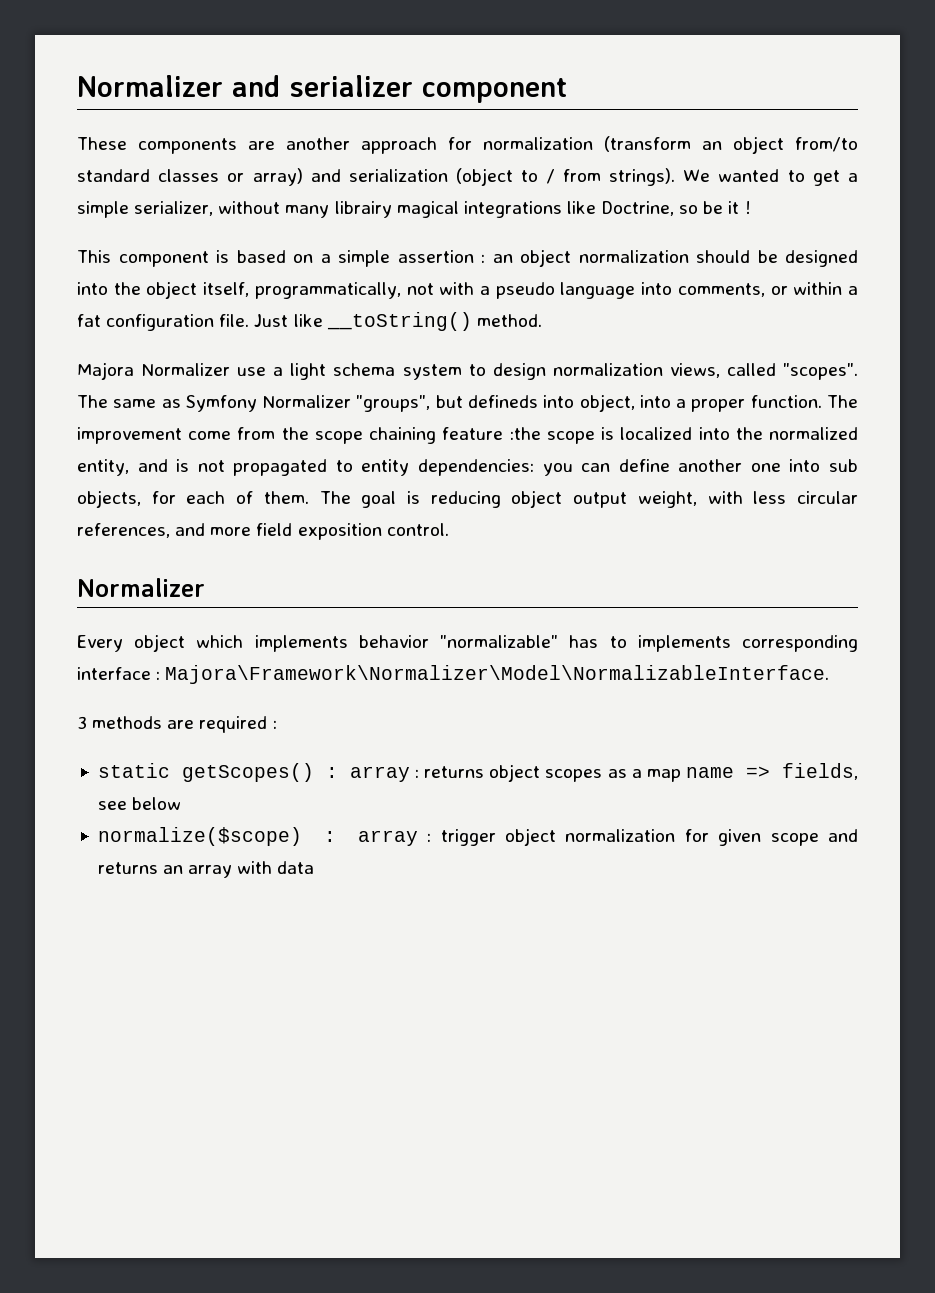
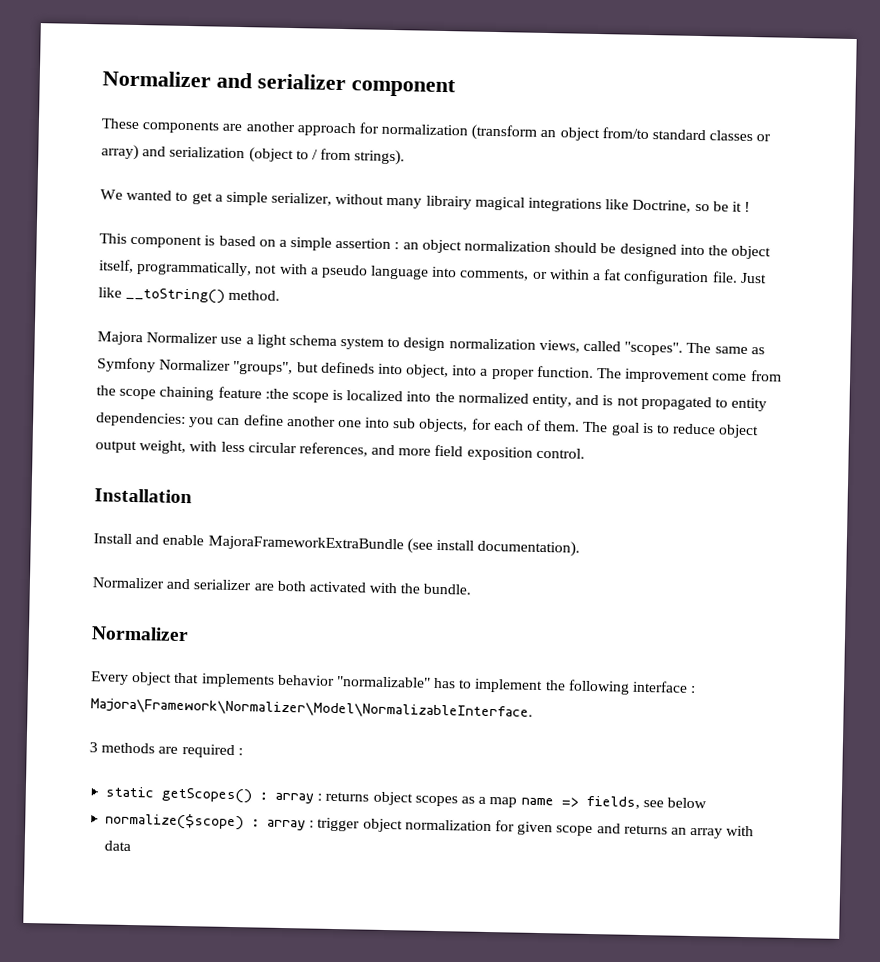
- These components are another approach for normalization (transform an object from/to standard classes or array) and serialization (object to / from strings). We wanted to get a simple serializer, without many librairy magical integrations like Doctrine, so be it !
+ These components are another approach for normalization (transform an object from/to standard classes or array) and serialization (object to / from strings).
+ We wanted to get a simple serializer, without many librairy magical integrations like Doctrine, so be it !
- The goal is reducing object output weight, with less circular references, and more field exposition control.
+ The goal is to reduce object output weight, with less circular references, and more field exposition control.
+ Installation
+ Install and enable MajoraFrameworkExtraBundle (see install documentation).
+ Normalizer and serializer are both activated with the bundle.
- Every object which implements behavior "normalizable" has to implements corresponding interface : Majora\Framework\Normalizer\Model\NormalizableInterface.
+ Every object that implements behavior "normalizable" has to implement the following interface : Majora\Framework\Normalizer\Model\NormalizableInterface.

